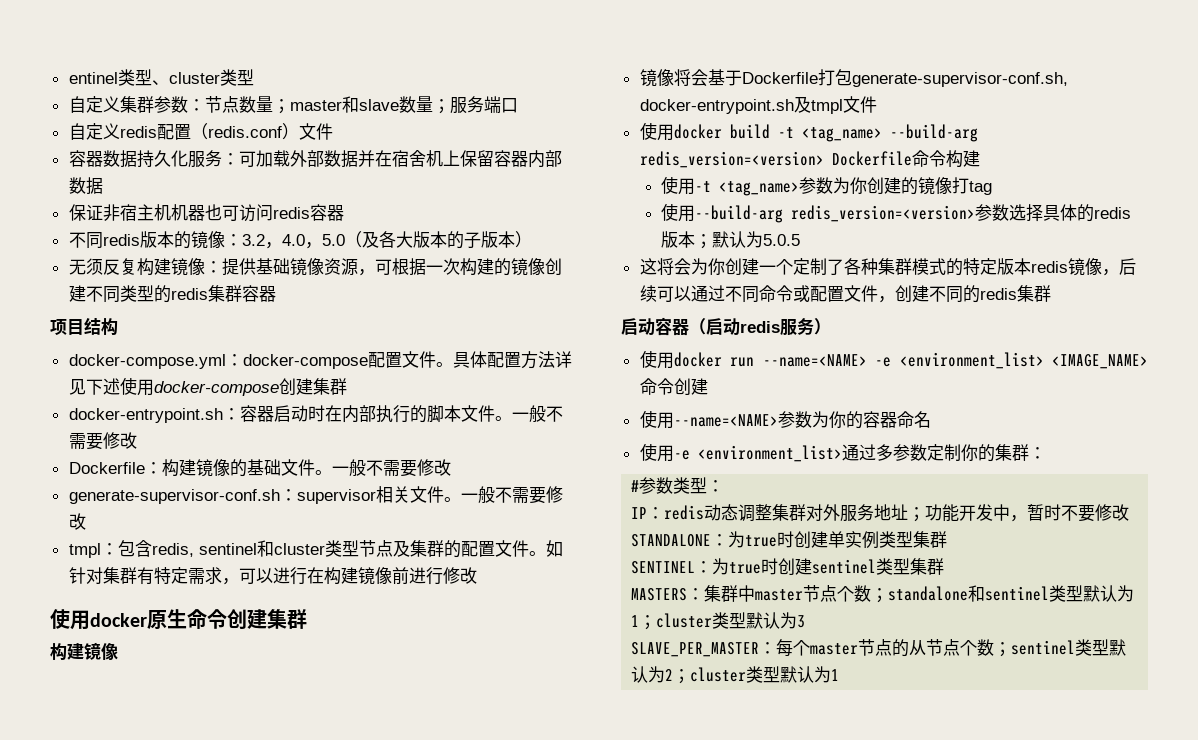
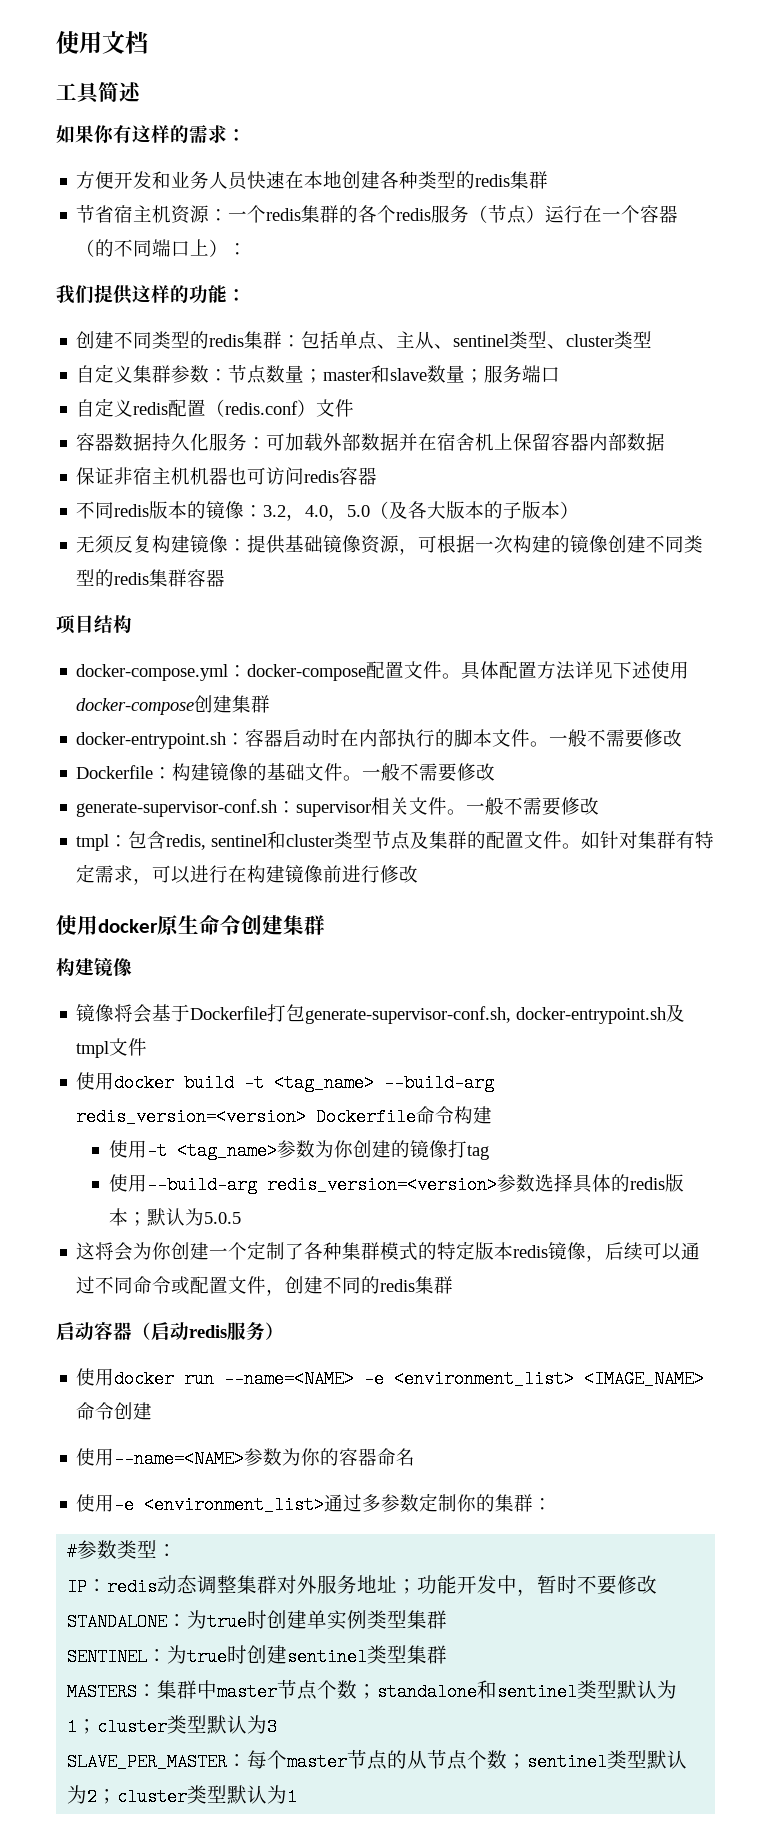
- entinel类型、cluster类型
+ 使用文档
+ 工具简述
+ 如果你有这样的需求：
+ 方便开发和业务人员快速在本地创建各种类型的redis集群
+ 节省宿主机资源：一个redis集群的各个redis服务（节点）运行在一个容器（的不同端口上）：
+ 我们提供这样的功能：
+ 创建不同类型的redis集群：包括单点、主从、sentinel类型、cluster类型

